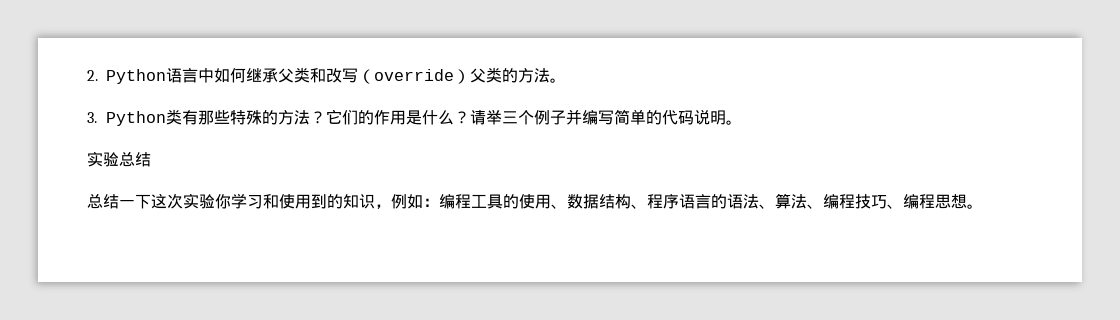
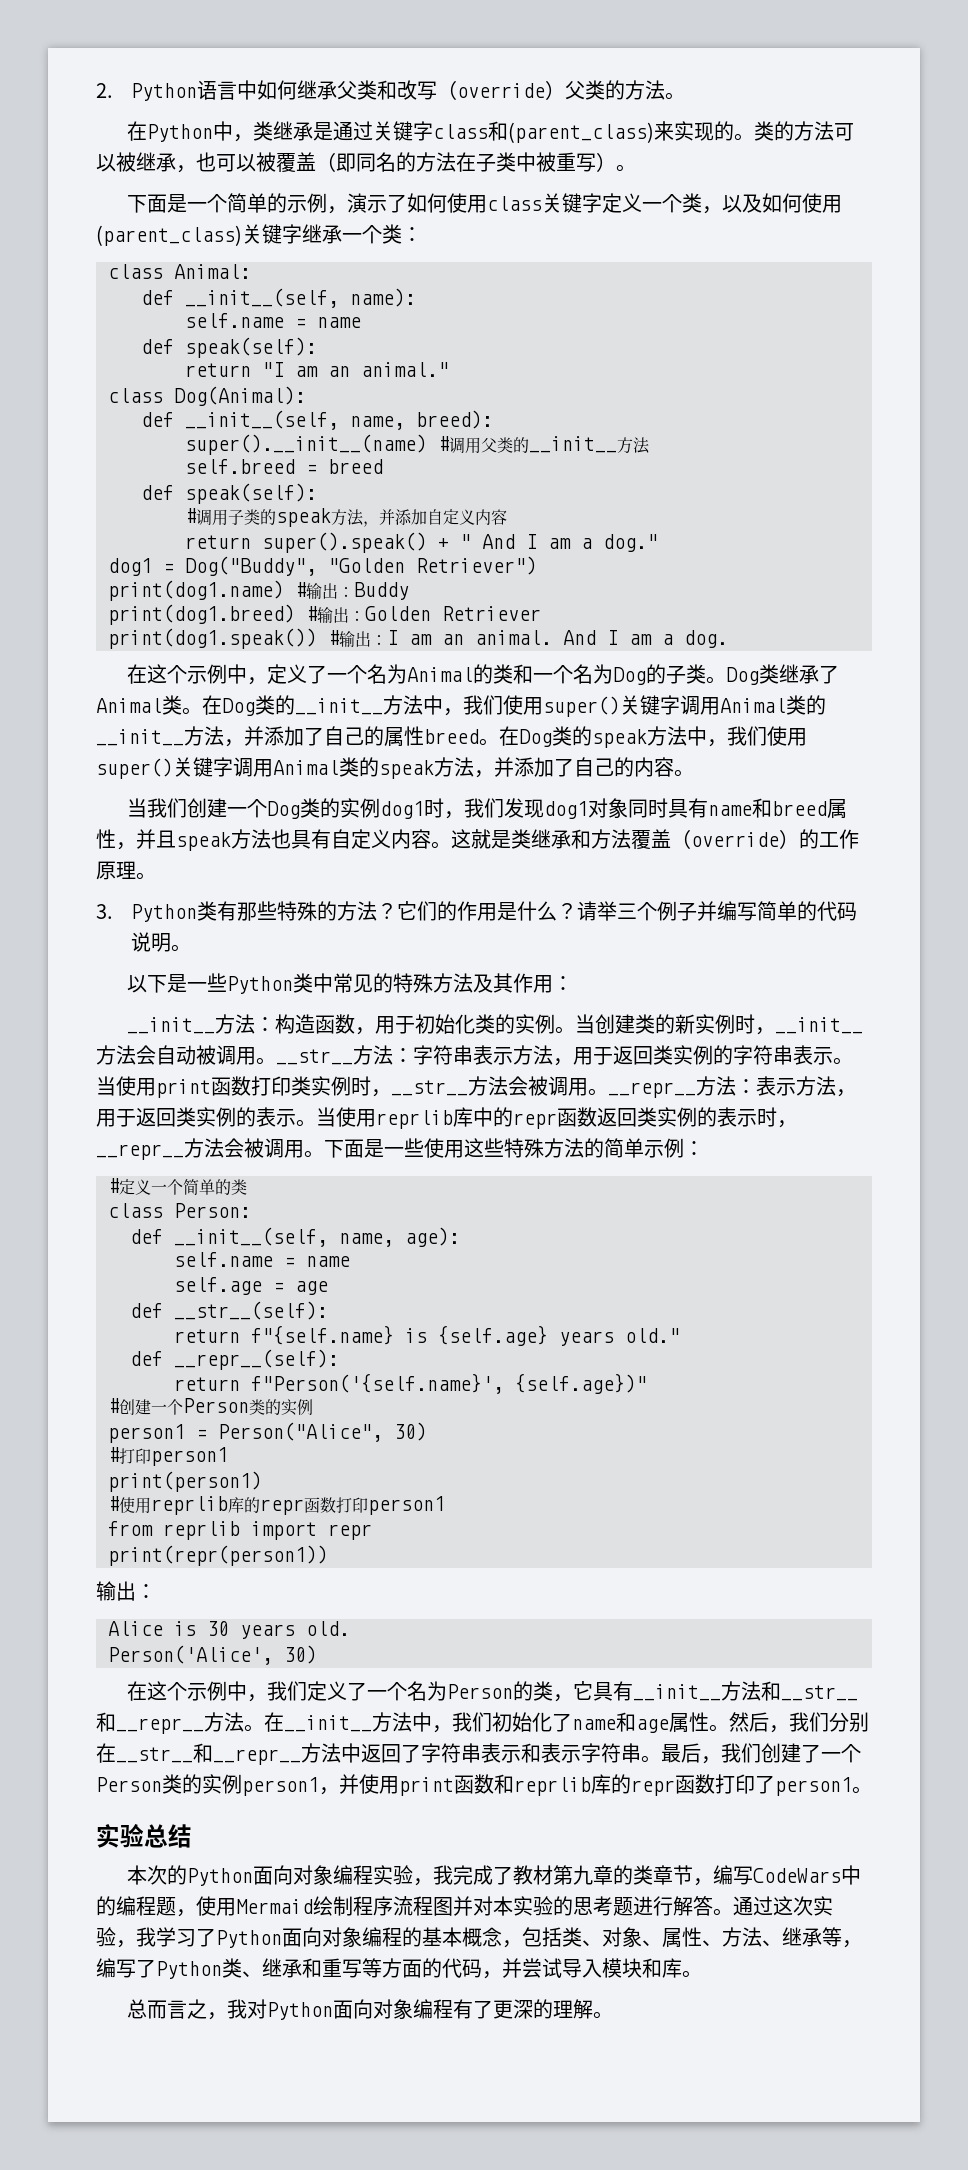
+ 在Python中，类继承是通过关键字class和(parent_class)来实现的。类的方法可以被继承，也可以被覆盖（即同名的方法在子类中被重写）。
+ 下面是一个简单的示例，演示了如何使用class关键字定义一个类，以及如何使用(parent_class)关键字继承一个类：
+ class Animal:
+ def __init__(self, name):
+ self.name = name
+ def speak(self):
+ return "I am an animal."
+ class Dog(Animal):
+ def __init__(self, name, breed):
+ super().__init__(name) #调用父类的__init__方法
+ self.breed = breed
+ def speak(self):
+ #调用子类的speak方法，并添加自定义内容
+ return super().speak() + " And I am a dog."
+ dog1 = Dog("Buddy", "Golden Retriever")
+ print(dog1.name) #输出：Buddy
+ print(dog1.breed) #输出：Golden Retriever
+ print(dog1.speak()) #输出：I am an animal. And I am a dog.
+ 在这个示例中，定义了一个名为Animal的类和一个名为Dog的子类。Dog类继承了Animal类。在Dog类的__init__方法中，我们使用super()关键字调用Animal类的__init__方法，并添加了自己的属性breed。在Dog类的speak方法中，我们使用super()关键字调用Animal类的speak方法，并添加了自己的内容。
+ 当我们创建一个Dog类的实例dog1时，我们发现dog1对象同时具有name和breed属性，并且speak方法也具有自定义内容。这就是类继承和方法覆盖（override）的工作原理。
+ 以下是一些Python类中常见的特殊方法及其作用：
+ __init__方法：构造函数，用于初始化类的实例。当创建类的新实例时，__init__方法会自动被调用。__str__方法：字符串表示方法，用于返回类实例的字符串表示。当使用print函数打印类实例时，__str__方法会被调用。__repr__方法：表示方法，用于返回类实例的表示。当使用reprlib库中的repr函数返回类实例的表示时，__repr__方法会被调用。下面是一些使用这些特殊方法的简单示例：
+ #定义一个简单的类
+ class Person:
+ def __init__(self, name, age):
+ self.name = name
+ self.age = age
+ def __str__(self):
+ return f"{self.name} is {self.age} years old."
+ def __repr__(self):
+ return f"Person('{self.name}', {self.age})"
+ #创建一个Person类的实例
+ person1 = Person("Alice", 30)
+ #打印person1
+ print(person1)
+ #使用reprlib库的repr函数打印person1
+ from reprlib import repr
+ print(repr(person1))
+ 输出：
+ Alice is 30 years old.
+ Person('Alice', 30)
+ 在这个示例中，我们定义了一个名为Person的类，它具有__init__方法和__str__和__repr__方法。在__init__方法中，我们初始化了name和age属性。然后，我们分别在__str__和__repr__方法中返回了字符串表示和表示字符串。最后，我们创建了一个Person类的实例person1，并使用print函数和reprlib库的repr函数打印了person1。
  实验总结
- 总结一下这次实验你学习和使用到的知识，例如：编程工具的使用、数据结构、程序语言的语法、算法、编程技巧、编程思想。
+ 本次的Python面向对象编程实验，我完成了教材第九章的类章节，编写CodeWars中的编程题，使用Mermaid绘制程序流程图并对本实验的思考题进行解答。通过这次实验，我学习了Python面向对象编程的基本概念，包括类、对象、属性、方法、继承等，编写了Python类、继承和重写等方面的代码，并尝试导入模块和库。
+ 总而言之，我对Python面向对象编程有了更深的理解。

